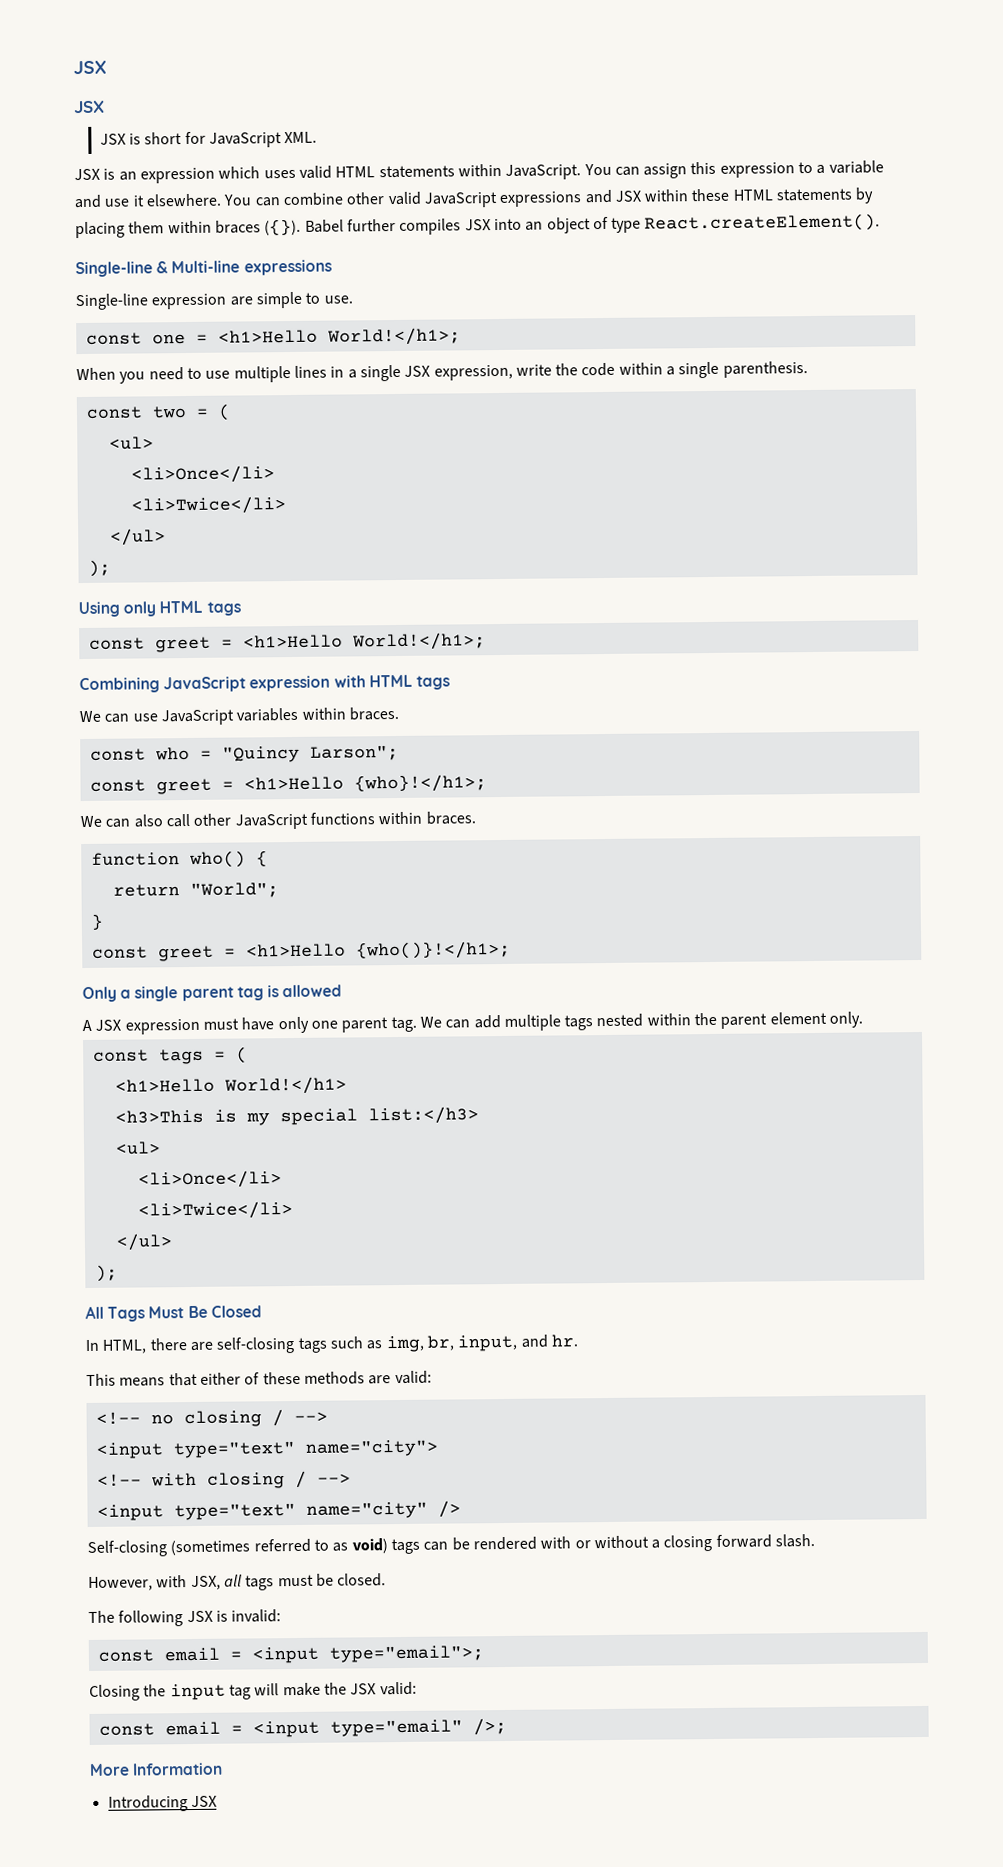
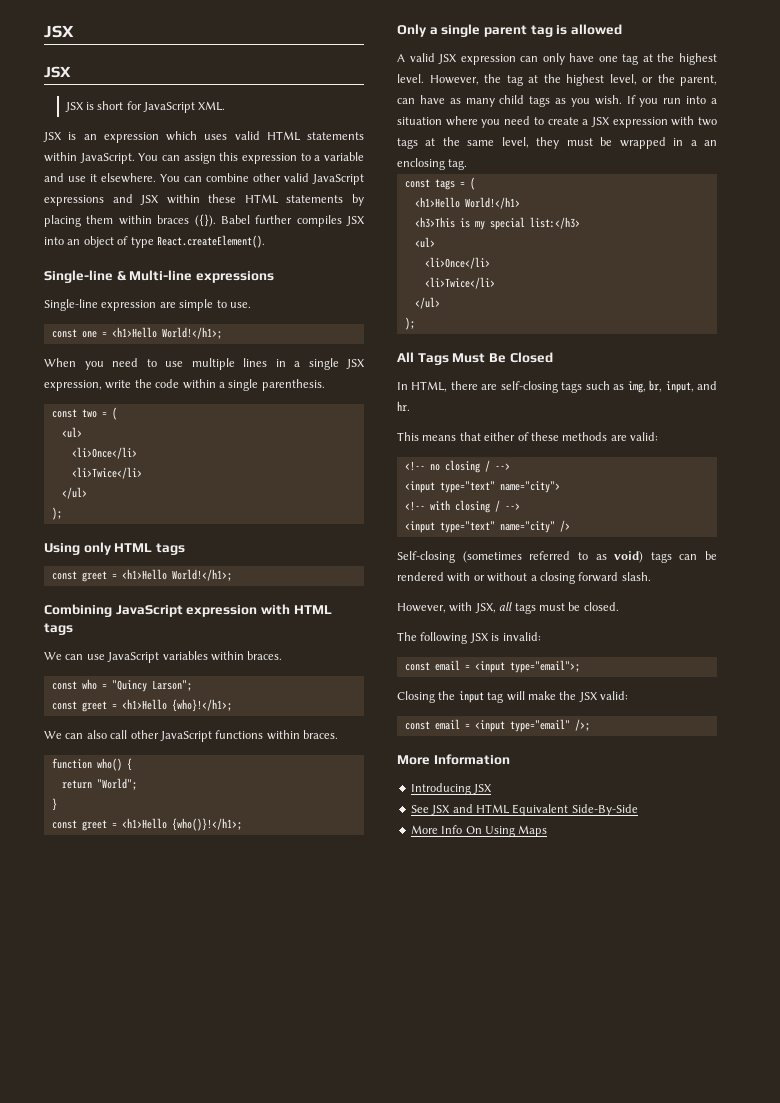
- A JSX expression must have only one parent tag. We can add multiple tags nested within the parent element only.
+ A valid JSX expression can only have one tag at the highest level. However, the tag at the highest level, or the parent, can have as many child tags as you wish. If you run into a situation where you need to create a JSX expression with two tags at the same level, they must be wrapped in a an enclosing tag.
+ See JSX and HTML Equivalent Side-By-Side
+ More Info On Using Maps

